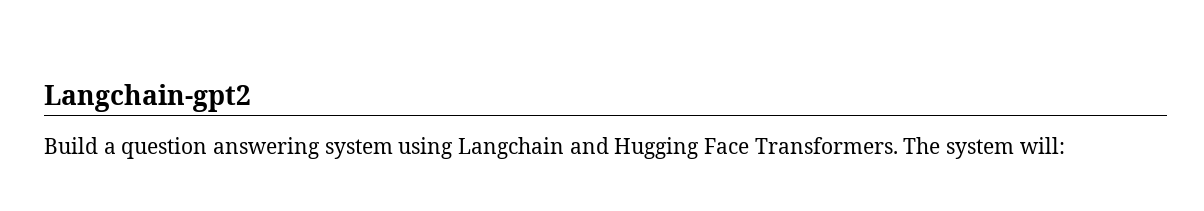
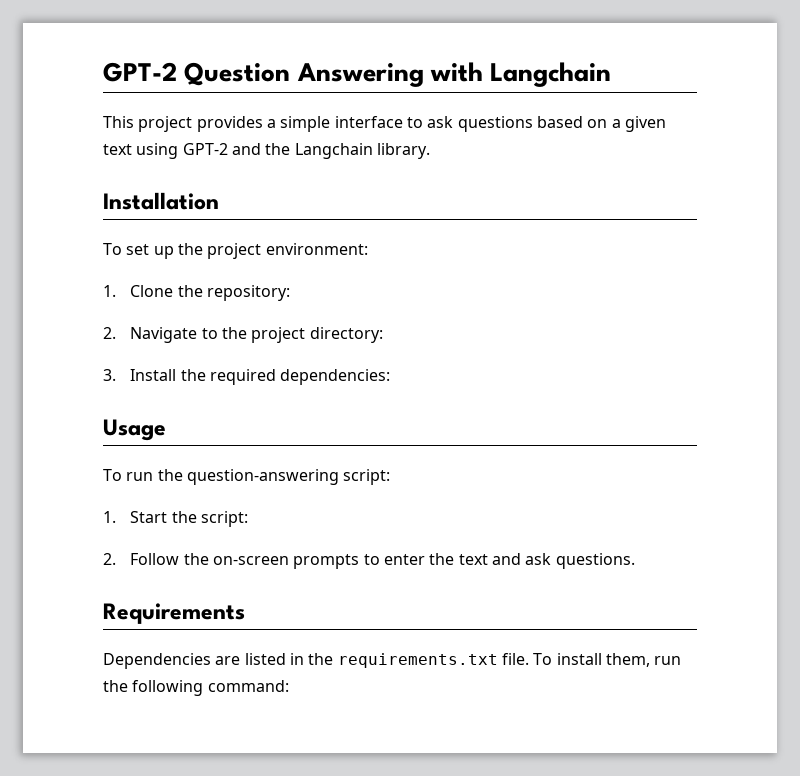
- Langchain-gpt2
- Build a question answering system using Langchain and Hugging Face Transformers. The system will:
+ GPT-2 Question Answering with Langchain
+ This project provides a simple interface to ask questions based on a given text using GPT-2 and the Langchain library.
+ Installation
+ To set up the project environment:
+ 1. Clone the repository:
+ 2. Navigate to the project directory:
+ 3. Install the required dependencies:
+ Usage
+ To run the question-answering script:
+ 1. Start the script:
+ 2. Follow the on-screen prompts to enter the text and ask questions.
+ Requirements
+ Dependencies are listed in the requirements.txt file. To install them, run the following command:

